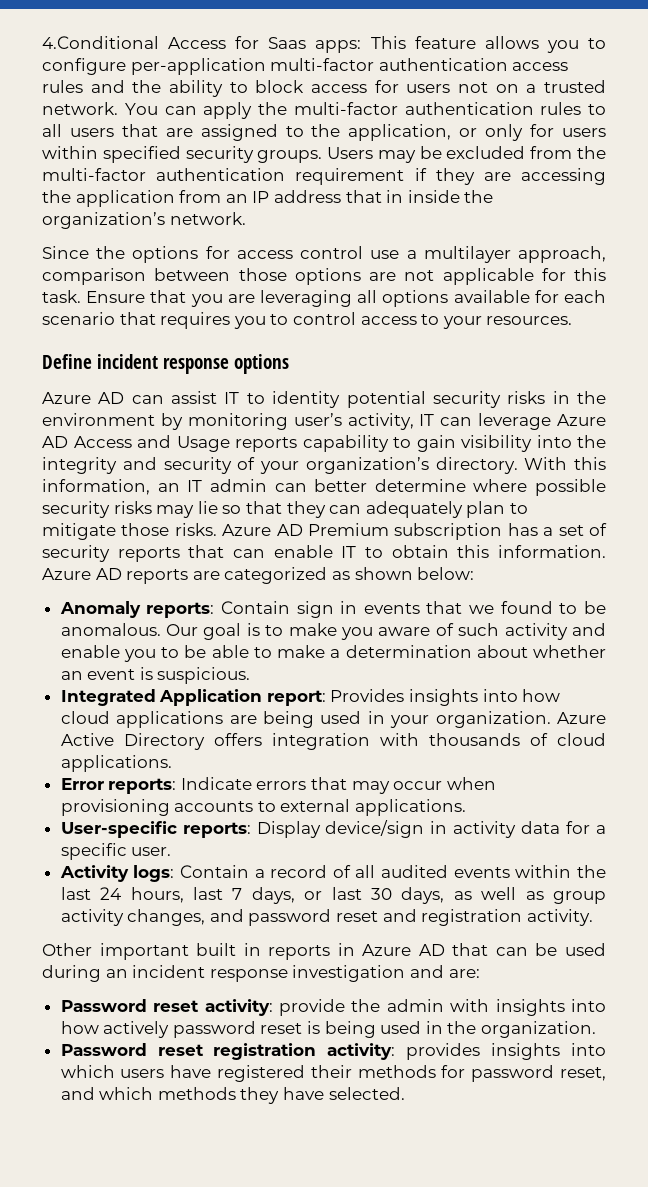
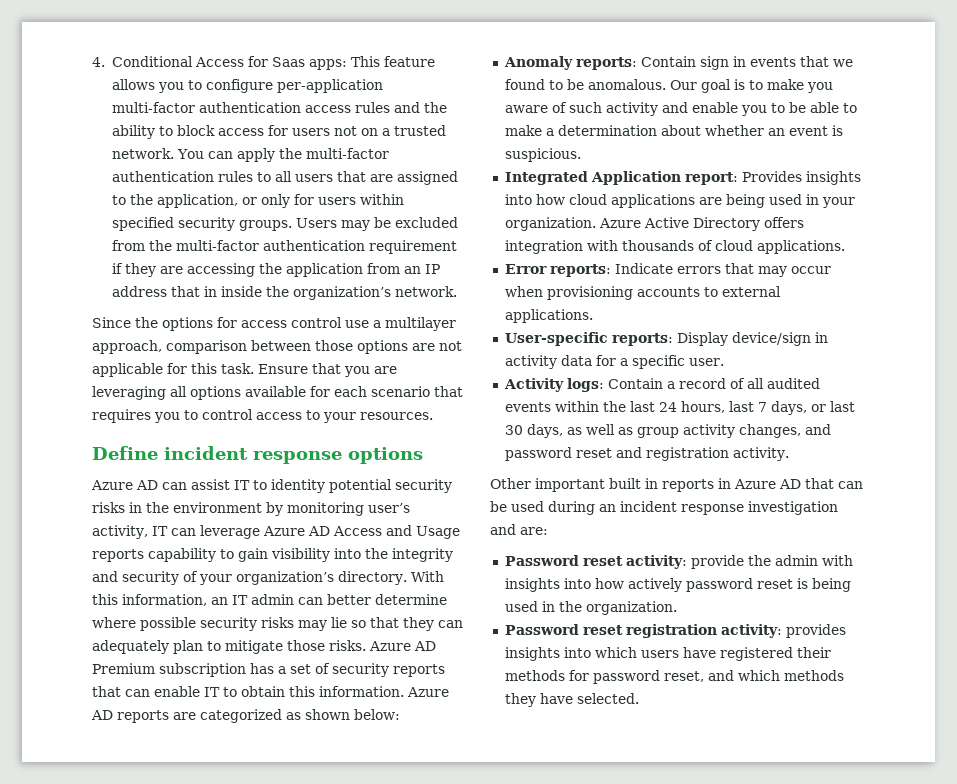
- 4.Conditional Access for Saas apps: This feature allows you to configure per-application multi-factor authentication access rules and the ability to block access for users not on a trusted network.
+ 4. Conditional Access for Saas apps: This feature allows you to configure per-application multi-factor authentication access rules and the ability to block access for users not on a trusted network.

